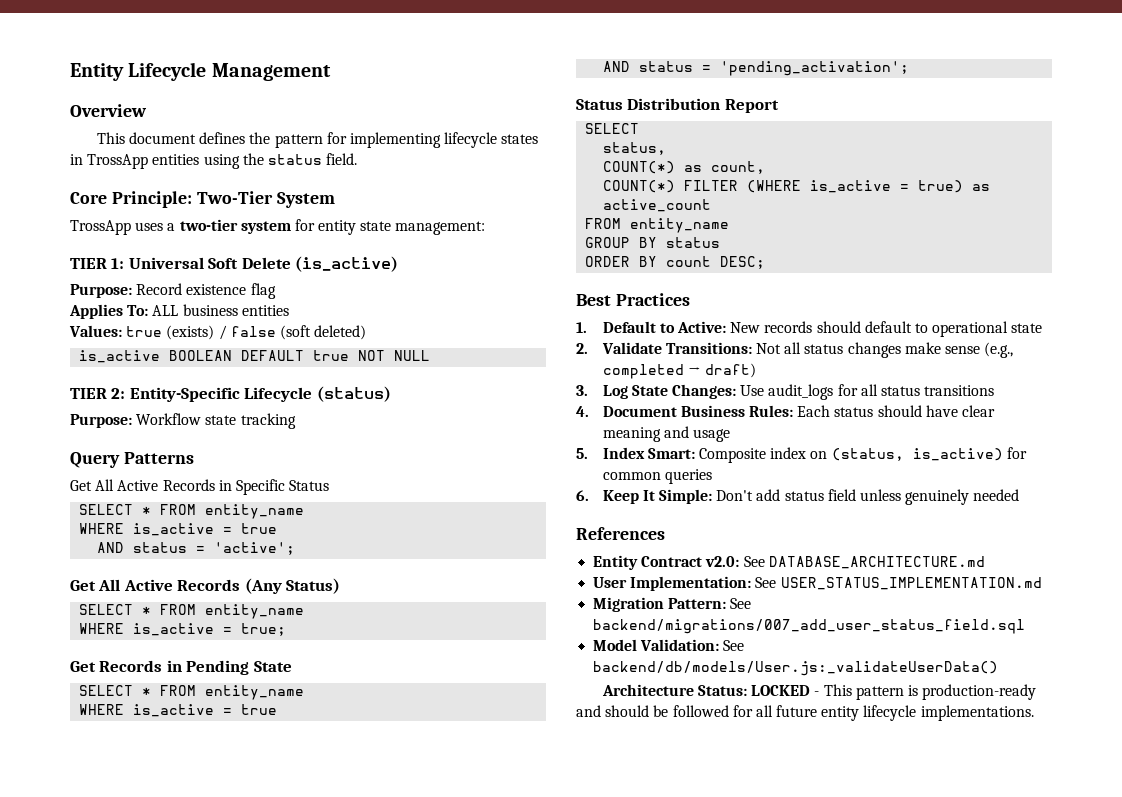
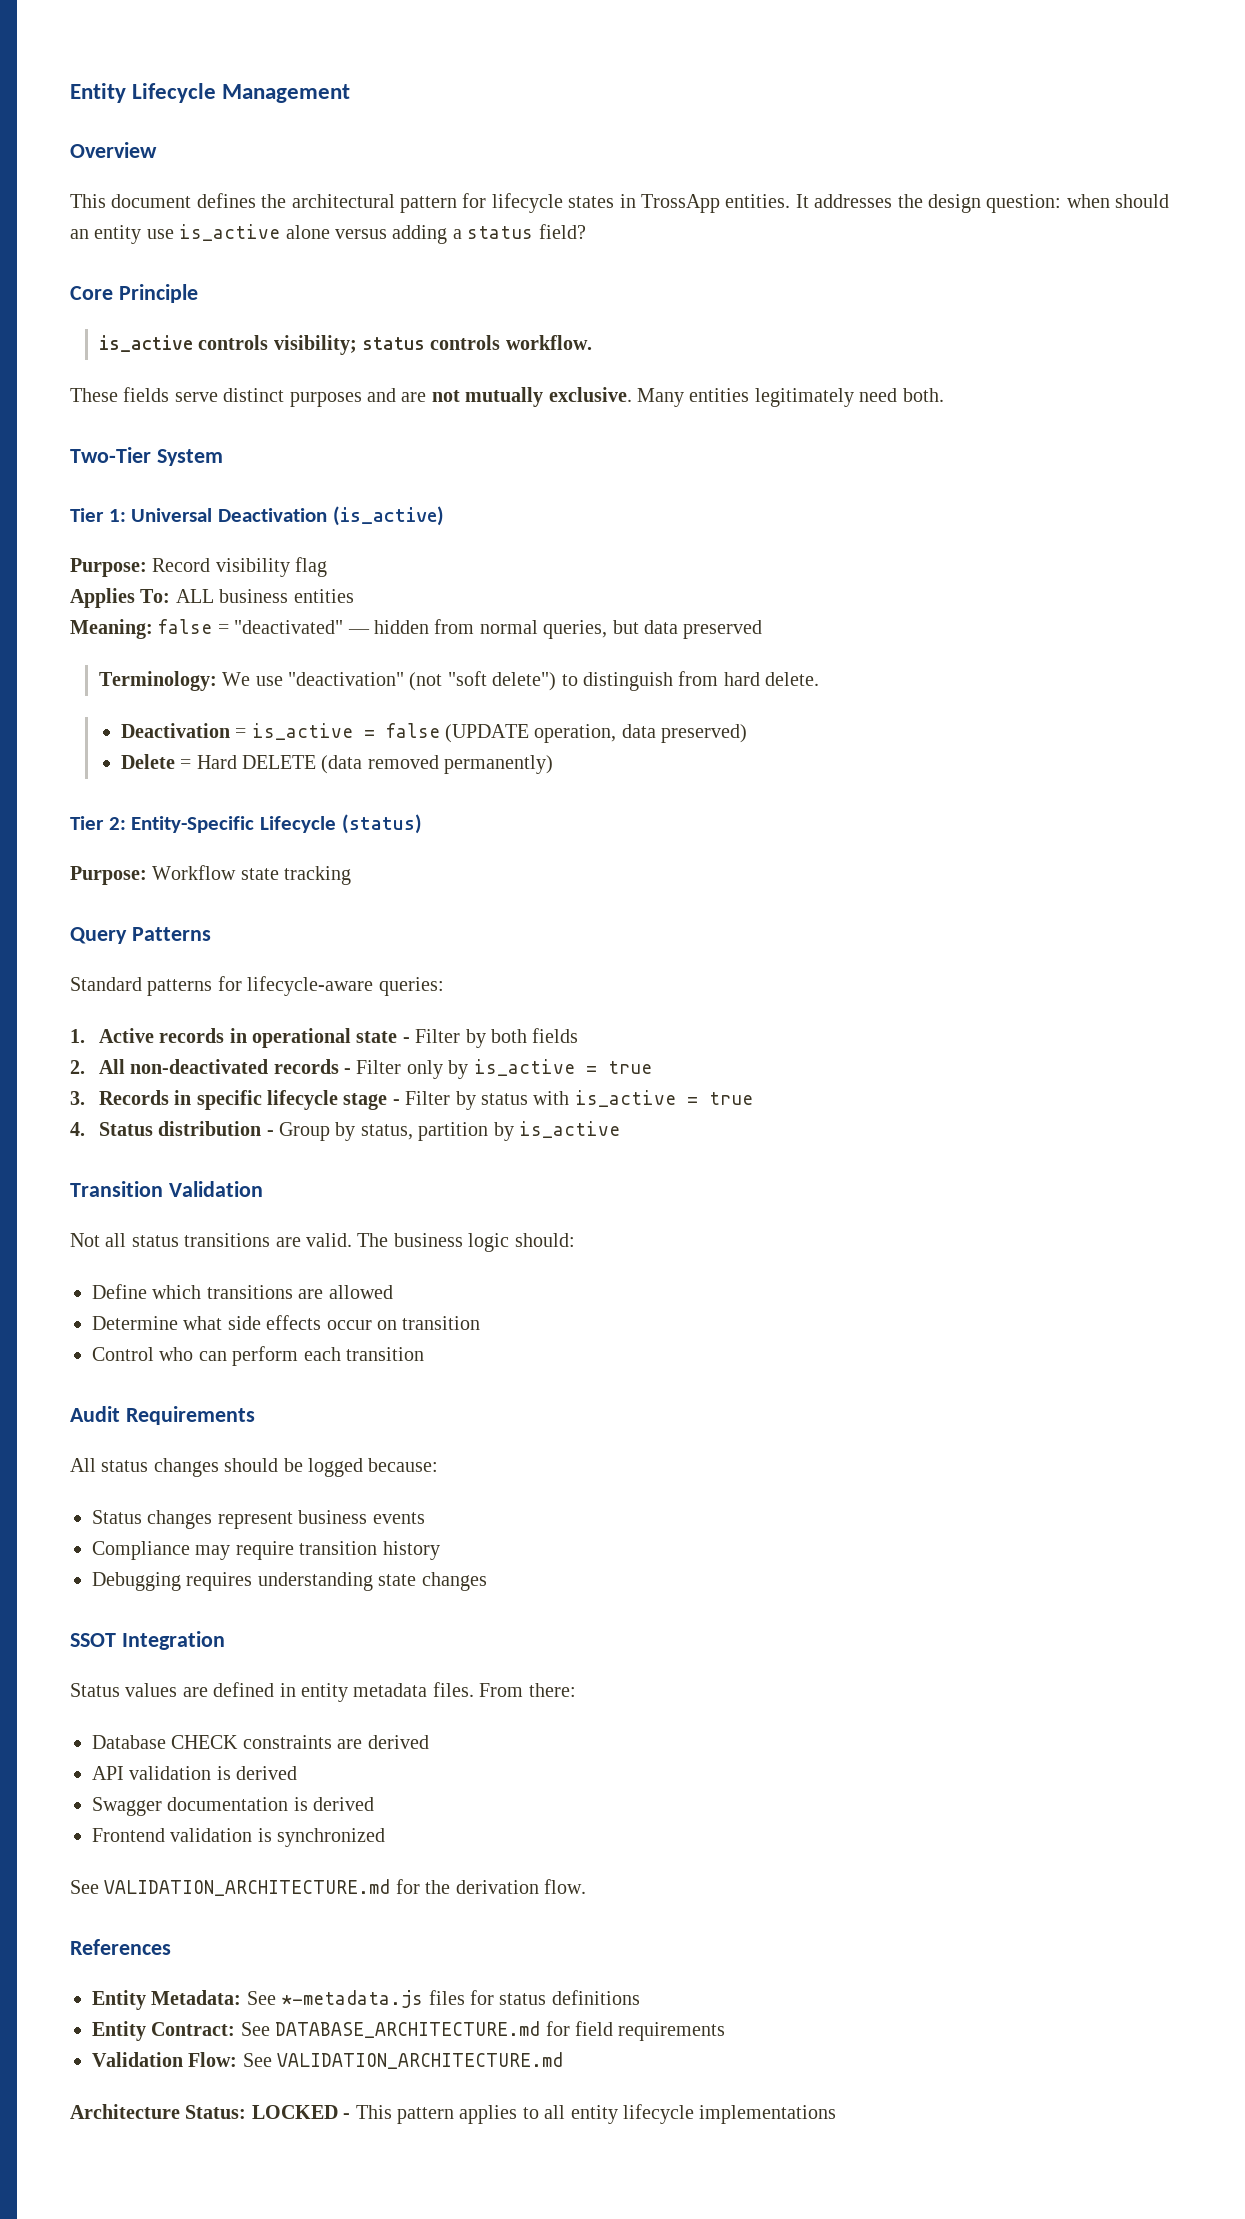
- This document defines the pattern for implementing lifecycle states in TrossApp entities using the status field.
- Core Principle: Two-Tier System
- TrossApp uses a two-tier system for entity state management:
- TIER 1: Universal Soft Delete (is_active)
+ This document defines the architectural pattern for lifecycle states in TrossApp entities. It addresses the design question: when should an entity use is_active alone versus adding a status field?
+ Core Principle
+ is_active controls visibility; status controls workflow.
+ These fields serve distinct purposes and are not mutually exclusive. Many entities legitimately need both.
+ Two-Tier System
+ Tier 1: Universal Deactivation (is_active)
- Purpose: Record existence flag
+ Purpose: Record visibility flag
- Values: true (exists) / false (soft deleted)
- is_active BOOLEAN DEFAULT true NOT NULL
- TIER 2: Entity-Specific Lifecycle (status)
+ Meaning: false = "deactivated" — hidden from normal queries, but data preserved
+ Terminology: We use "deactivation" (not "soft delete") to distinguish from hard delete.
+ Deactivation = is_active = false (UPDATE operation, data preserved)
+ Delete = Hard DELETE (data removed permanently)
+ Tier 2: Entity-Specific Lifecycle (status)
- Get All Active Records in Specific Status
- SELECT * FROM entity_name
- WHERE is_active = true
- AND status = 'active';
- Get All Active Records (Any Status)
- SELECT * FROM entity_name
- WHERE is_active = true;
- Get Records in Pending State
- SELECT * FROM entity_name
- WHERE is_active = true
- AND status = 'pending_activation';
- Status Distribution Report
- SELECT
- status,
- COUNT(*) as count,
- COUNT(*) FILTER (WHERE is_active = true) as active_count
- FROM entity_name
- GROUP BY status
- ORDER BY count DESC;
- Best Practices
- 1. Default to Active: New records should default to operational state
- 2. Validate Transitions: Not all status changes make sense (e.g., completed → draft)
- 3. Log State Changes: Use audit_logs for all status transitions
- 4. Document Business Rules: Each status should have clear meaning and usage
- 5. Index Smart: Composite index on (status, is_active) for common queries
- 6. Keep It Simple: Don't add status field unless genuinely needed
+ Standard patterns for lifecycle-aware queries:
+ 1. Active records in operational state - Filter by both fields
+ 2. All non-deactivated records - Filter only by is_active = true
+ 3. Records in specific lifecycle stage - Filter by status with is_active = true
+ 4. Status distribution - Group by status, partition by is_active
+ Transition Validation
+ Not all status transitions are valid. The business logic should:
+ Define which transitions are allowed
+ Determine what side effects occur on transition
+ Control who can perform each transition
+ Audit Requirements
+ All status changes should be logged because:
+ Status changes represent business events
+ Compliance may require transition history
+ Debugging requires understanding state changes
+ SSOT Integration
+ Status values are defined in entity metadata files. From there:
+ Database CHECK constraints are derived
+ API validation is derived
+ Swagger documentation is derived
+ Frontend validation is synchronized
+ See VALIDATION_ARCHITECTURE.md for the derivation flow.
  References
- Entity Contract v2.0: See DATABASE_ARCHITECTURE.md
- User Implementation: See USER_STATUS_IMPLEMENTATION.md
- Migration Pattern: See backend/migrations/007_add_user_status_field.sql
- Model Validation: See backend/db/models/User.js:_validateUserData()
+ Entity Metadata: See *-metadata.js files for status definitions
+ Entity Contract: See DATABASE_ARCHITECTURE.md for field requirements
+ Validation Flow: See VALIDATION_ARCHITECTURE.md
- Architecture Status: LOCKED - This pattern is production-ready and should be followed for all future entity lifecycle implementations.
+ Architecture Status: LOCKED - This pattern applies to all entity lifecycle implementations

